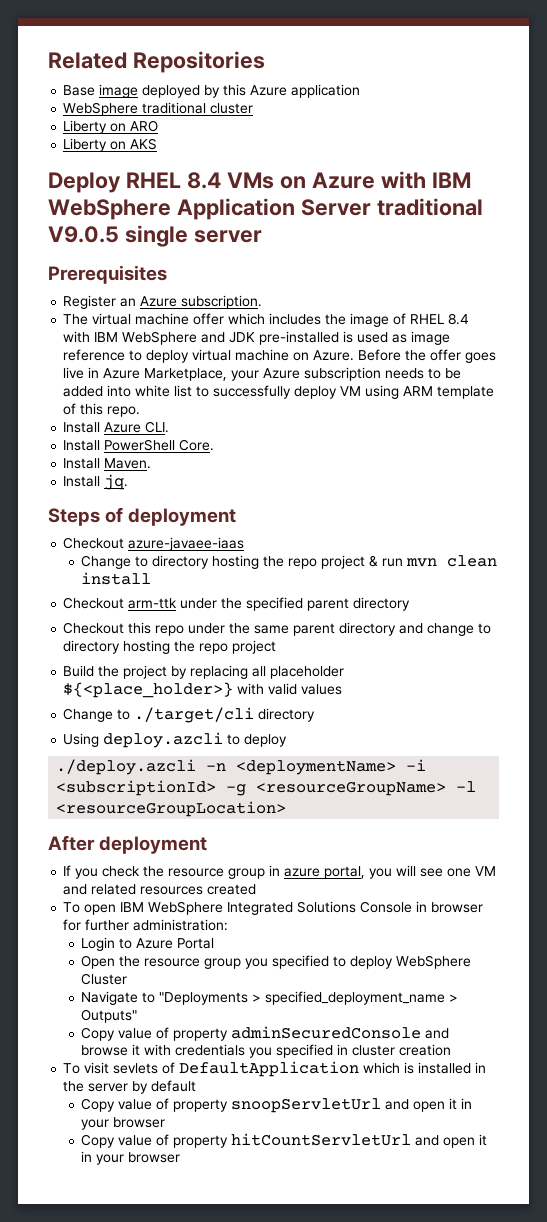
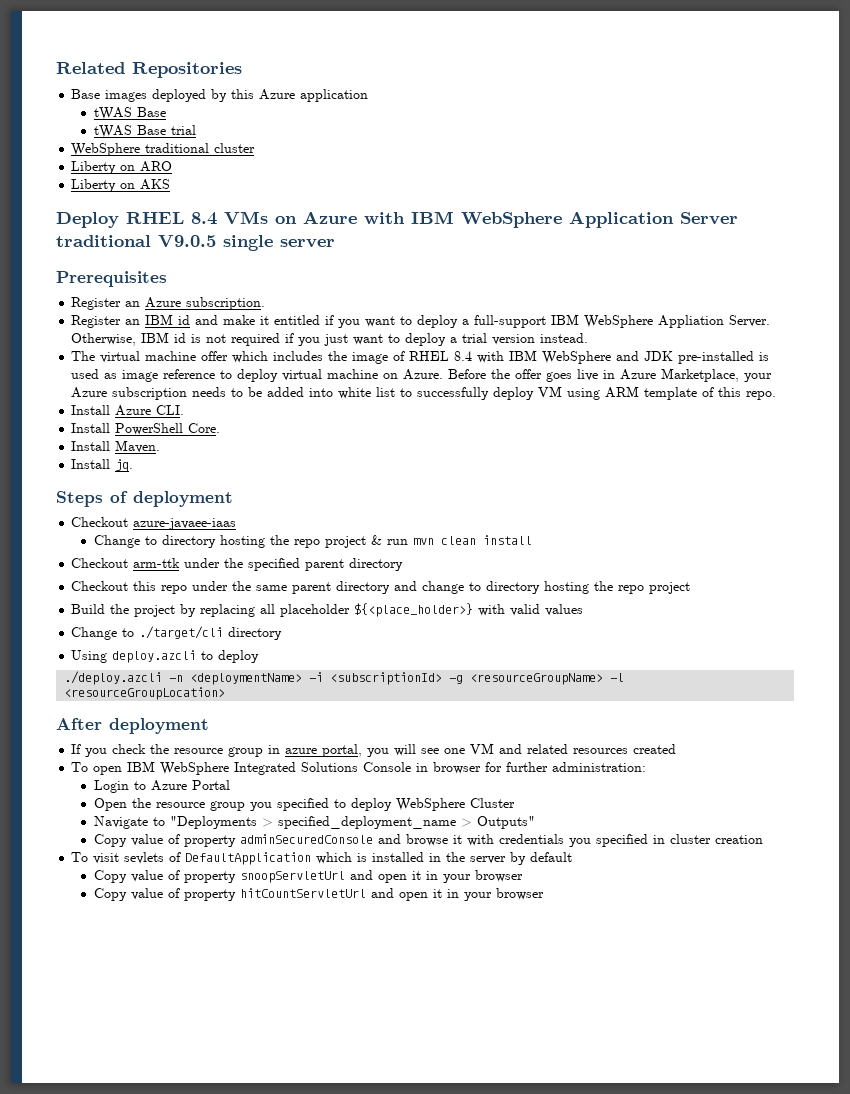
- Base image deployed by this Azure application
+ Base images deployed by this Azure application
+ tWAS Base
+ tWAS Base trial
+ Register an IBM id and make it entitled if you want to deploy a full-support IBM WebSphere Appliation Server. Otherwise, IBM id is not required if you just want to deploy a trial version instead.

